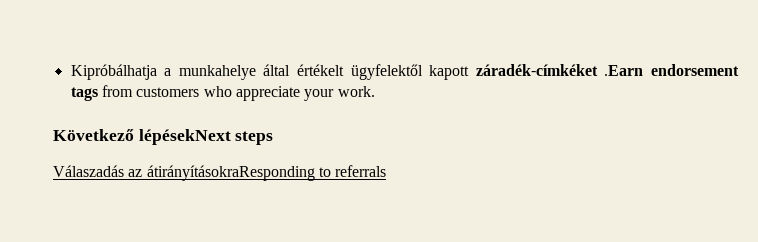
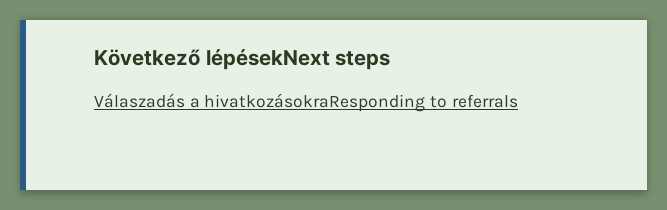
- Kipróbálhatja a munkahelye által értékelt ügyfelektől kapott záradék-címkéket .Earn endorsement tags from customers who appreciate your work.
- Válaszadás az átirányításokraResponding to referrals
+ Válaszadás a hivatkozásokraResponding to referrals

